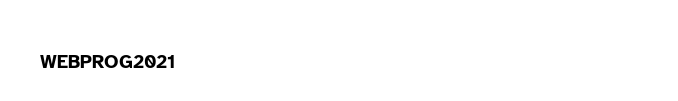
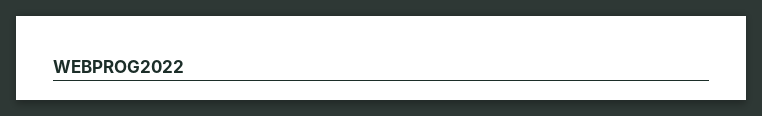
- WEBPROG2021
+ WEBPROG2022

